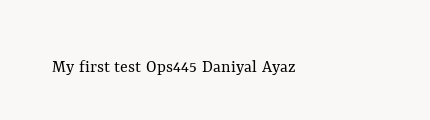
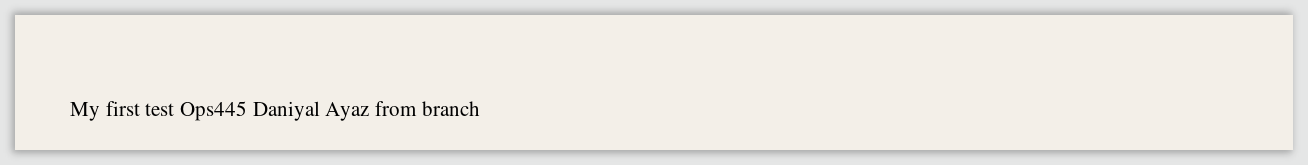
- My first test Ops445 Daniyal Ayaz
+ My first test Ops445 Daniyal Ayaz from branch

